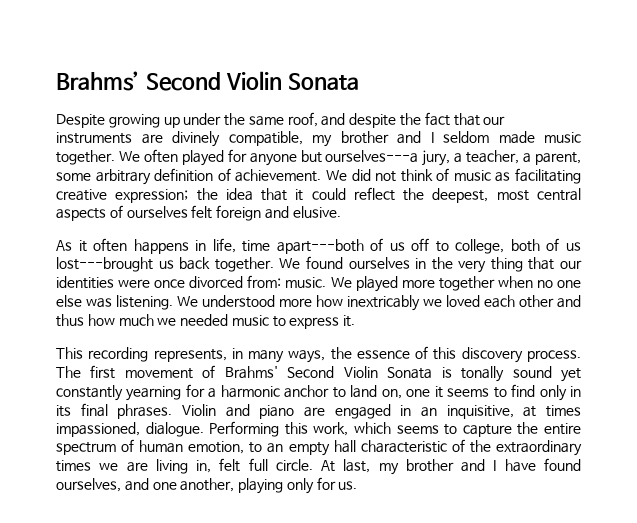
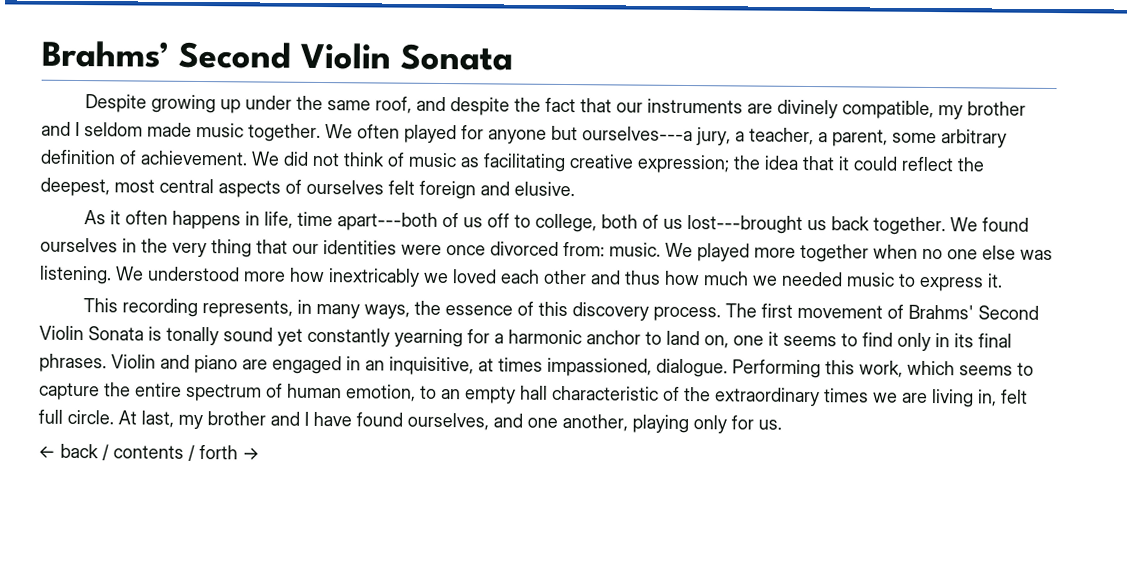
+ ← back / contents / forth →

